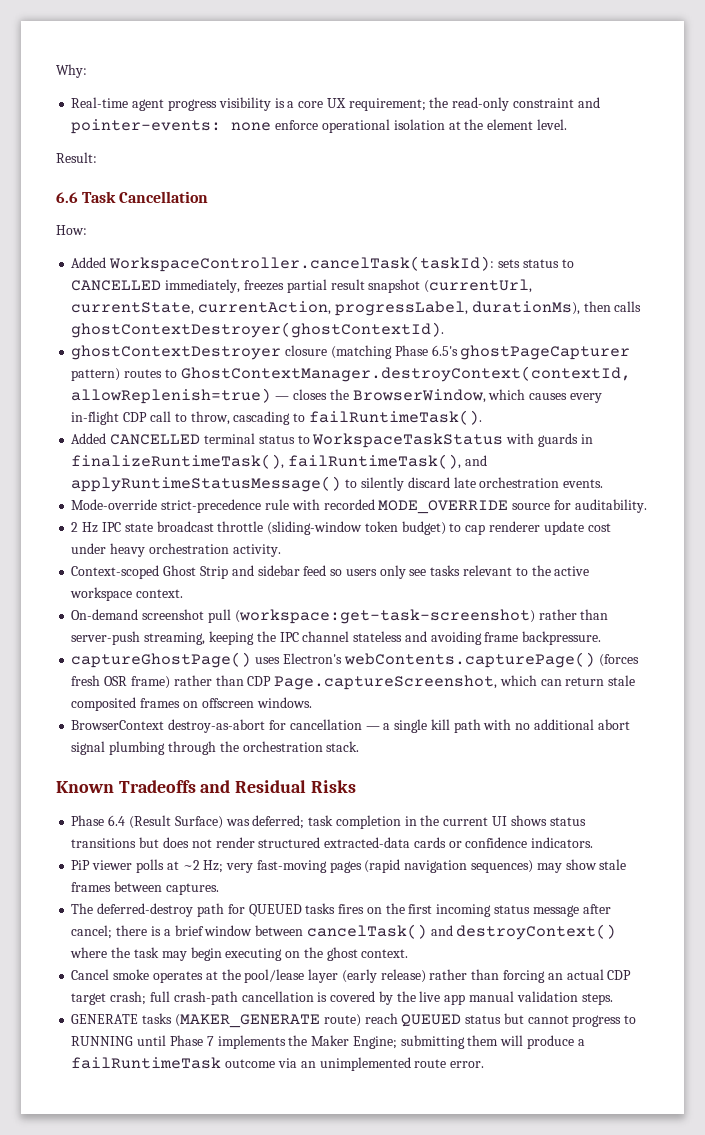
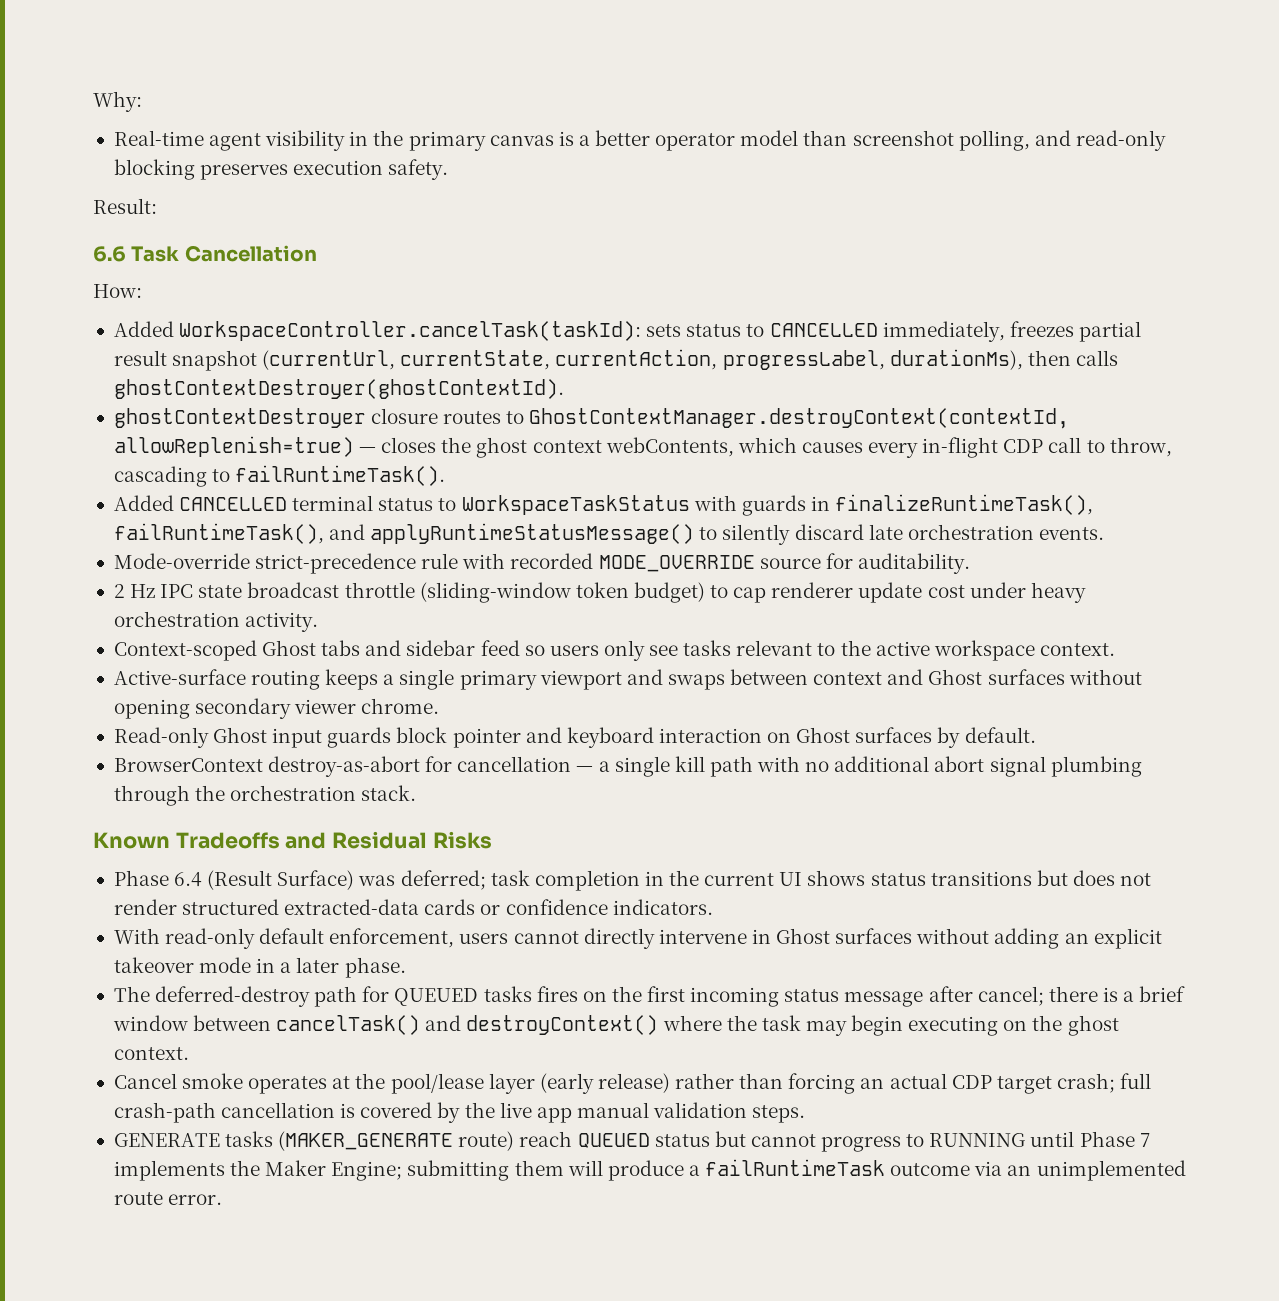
- Real-time agent progress visibility is a core UX requirement; the read-only constraint and pointer-events: none enforce operational isolation at the element level.
+ Real-time agent visibility in the primary canvas is a better operator model than screenshot polling, and read-only blocking preserves execution safety.
- ghostContextDestroyer closure (matching Phase 6.5's ghostPageCapturer pattern) routes to GhostContextManager.destroyContext(contextId, allowReplenish=true) — closes the BrowserWindow, which causes every in-flight CDP call to throw, cascading to failRuntimeTask().
+ ghostContextDestroyer closure routes to GhostContextManager.destroyContext(contextId, allowReplenish=true) — closes the ghost context webContents, which causes every in-flight CDP call to throw, cascading to failRuntimeTask().
- Context-scoped Ghost Strip and sidebar feed so users only see tasks relevant to the active workspace context.
+ Context-scoped Ghost tabs and sidebar feed so users only see tasks relevant to the active workspace context.
- On-demand screenshot pull (workspace:get-task-screenshot) rather than server-push streaming, keeping the IPC channel stateless and avoiding frame backpressure.
- captureGhostPage() uses Electron's webContents.capturePage() (forces fresh OSR frame) rather than CDP Page.captureScreenshot, which can return stale composited frames on offscreen windows.
+ Active-surface routing keeps a single primary viewport and swaps between context and Ghost surfaces without opening secondary viewer chrome.
+ Read-only Ghost input guards block pointer and keyboard interaction on Ghost surfaces by default.
- PiP viewer polls at ~2 Hz; very fast-moving pages (rapid navigation sequences) may show stale frames between captures.
+ With read-only default enforcement, users cannot directly intervene in Ghost surfaces without adding an explicit takeover mode in a later phase.

